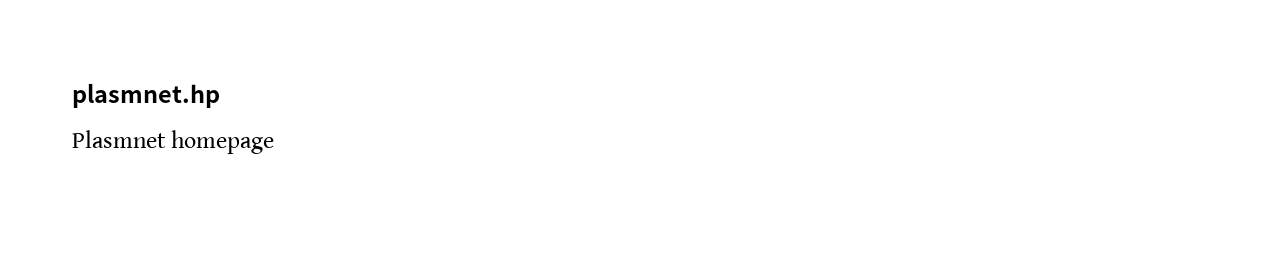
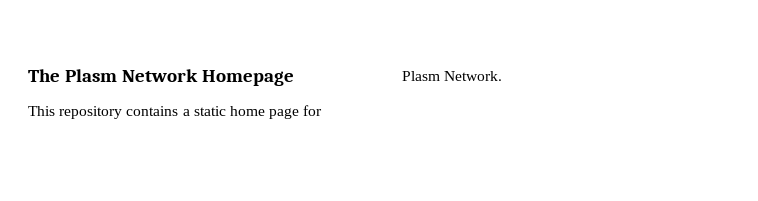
- plasmnet.hp
- Plasmnet homepage
+ The Plasm Network Homepage
+ This repository contains a static home page for Plasm Network.

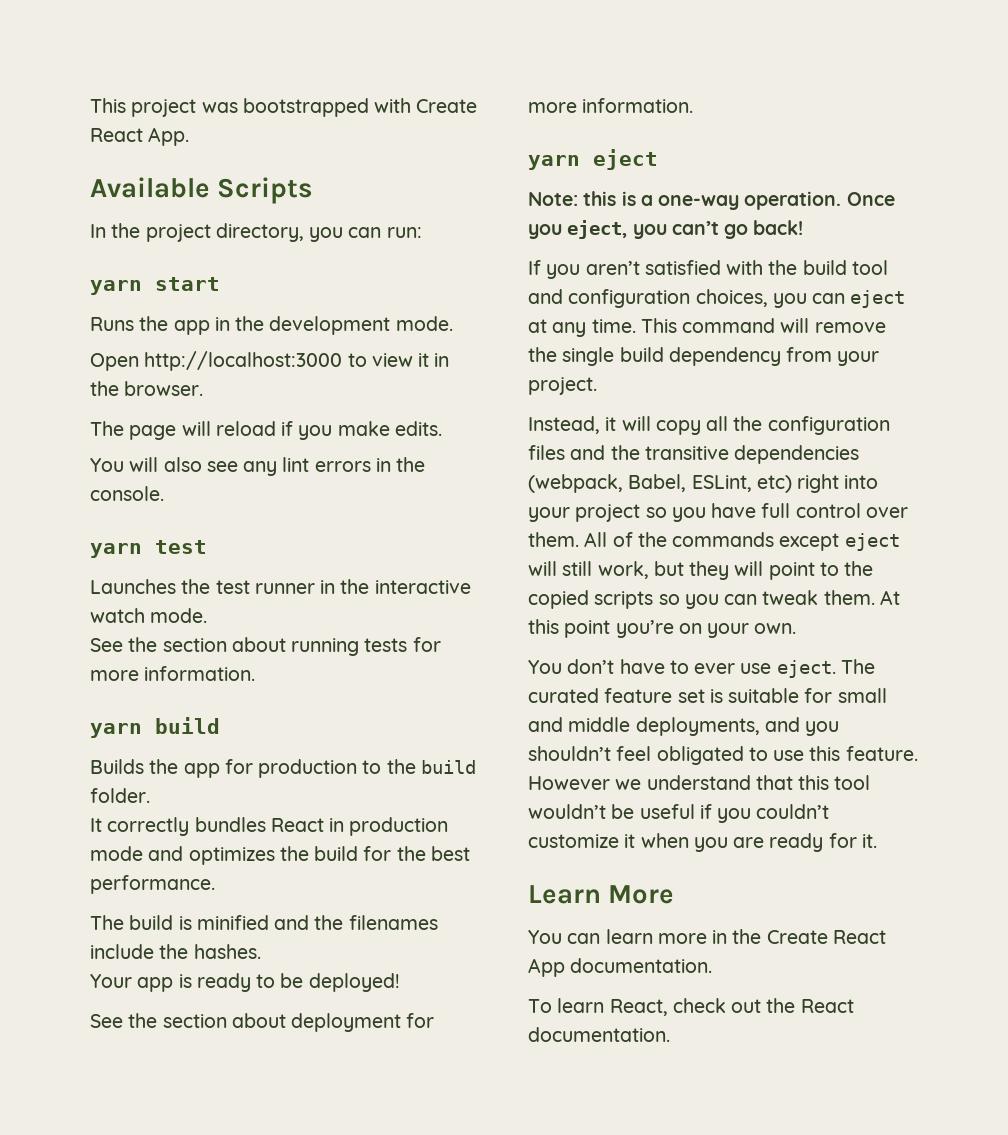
- The Plasm Network Homepage
- This repository contains a static home page for Plasm Network.
+ This project was bootstrapped with Create React App.
+ Available Scripts
+ In the project directory, you can run:
+ yarn start
+ Runs the app in the development mode.
+ Open http://localhost:3000 to view it in the browser.
+ The page will reload if you make edits.
+ You will also see any lint errors in the console.
+ yarn test
+ Launches the test runner in the interactive watch mode.
+ See the section about running tests for more information.
+ yarn build
+ Builds the app for production to the build folder.
+ It correctly bundles React in production mode and optimizes the build for the best performance.
+ The build is minified and the filenames include the hashes.
+ Your app is ready to be deployed!
+ See the section about deployment for more information.
+ yarn eject
+ Note: this is a one-way operation. Once you eject, you can’t go back!
+ If you aren’t satisfied with the build tool and configuration choices, you can eject at any time. This command will remove the single build dependency from your project.
+ Instead, it will copy all the configuration files and the transitive dependencies (webpack, Babel, ESLint, etc) right into your project so you have full control over them. All of the commands except eject will still work, but they will point to the copied scripts so you can tweak them. At this point you’re on your own.
+ You don’t have to ever use eject. The curated feature set is suitable for small and middle deployments, and you shouldn’t feel obligated to use this feature. However we understand that this tool wouldn’t be useful if you couldn’t customize it when you are ready for it.
+ Learn More
+ You can learn more in the Create React App documentation.
+ To learn React, check out the React documentation.

